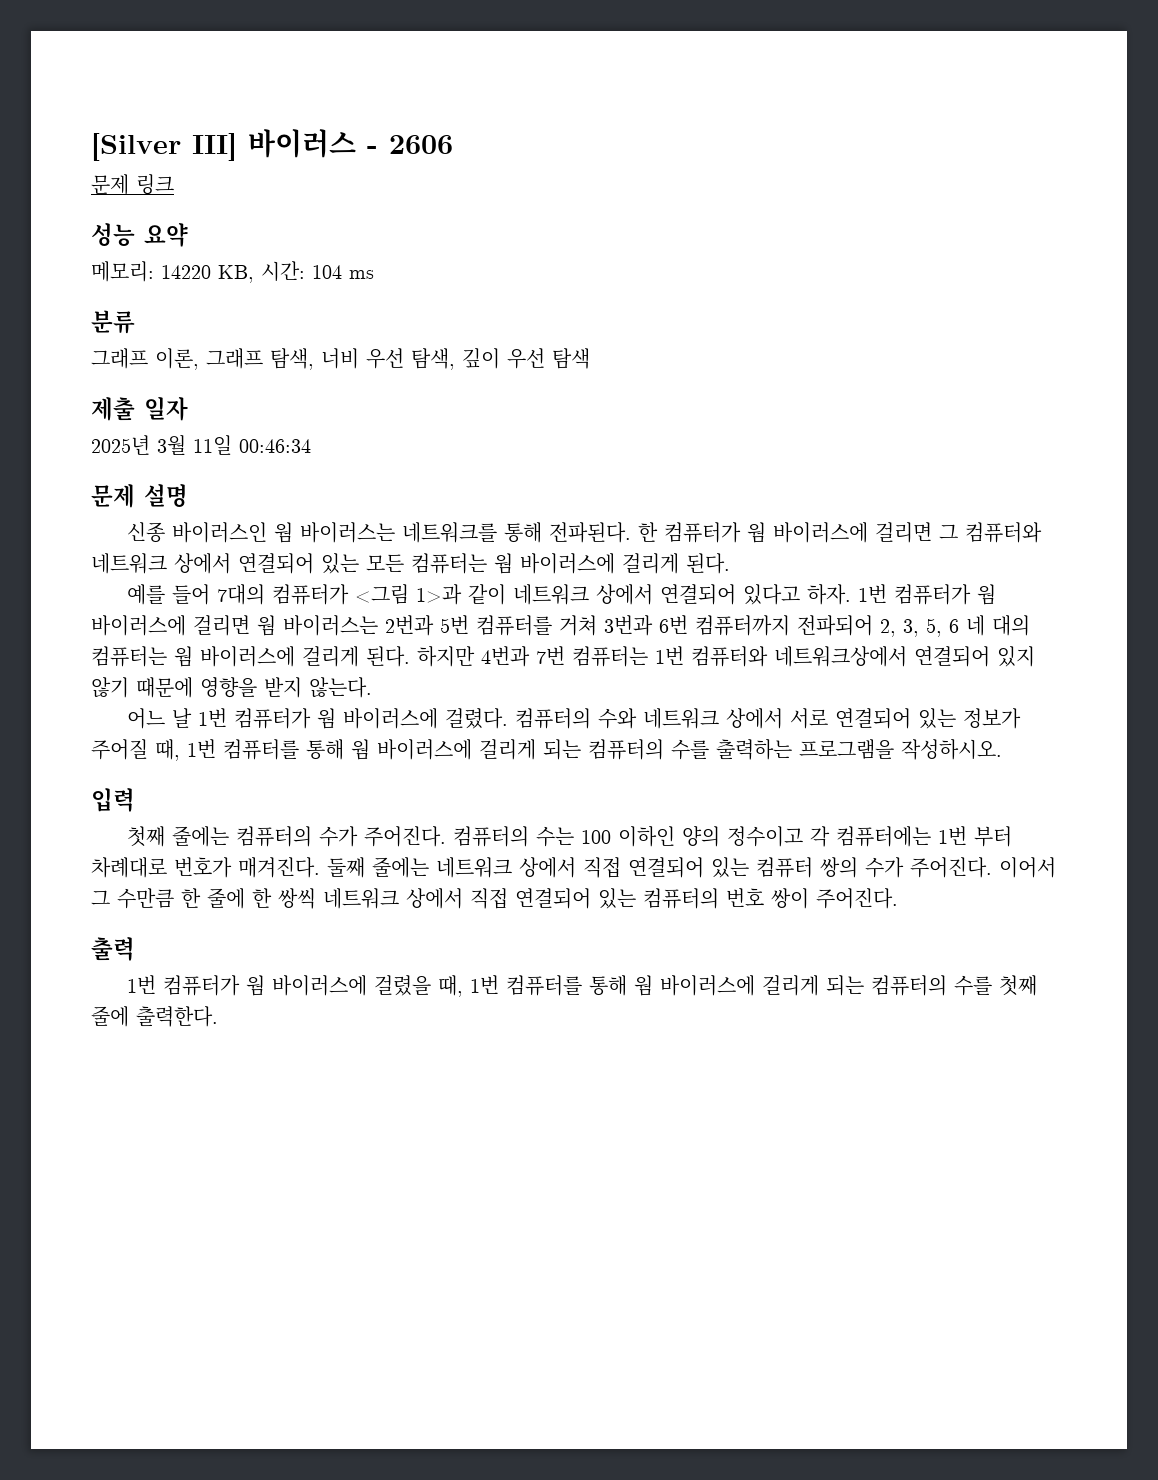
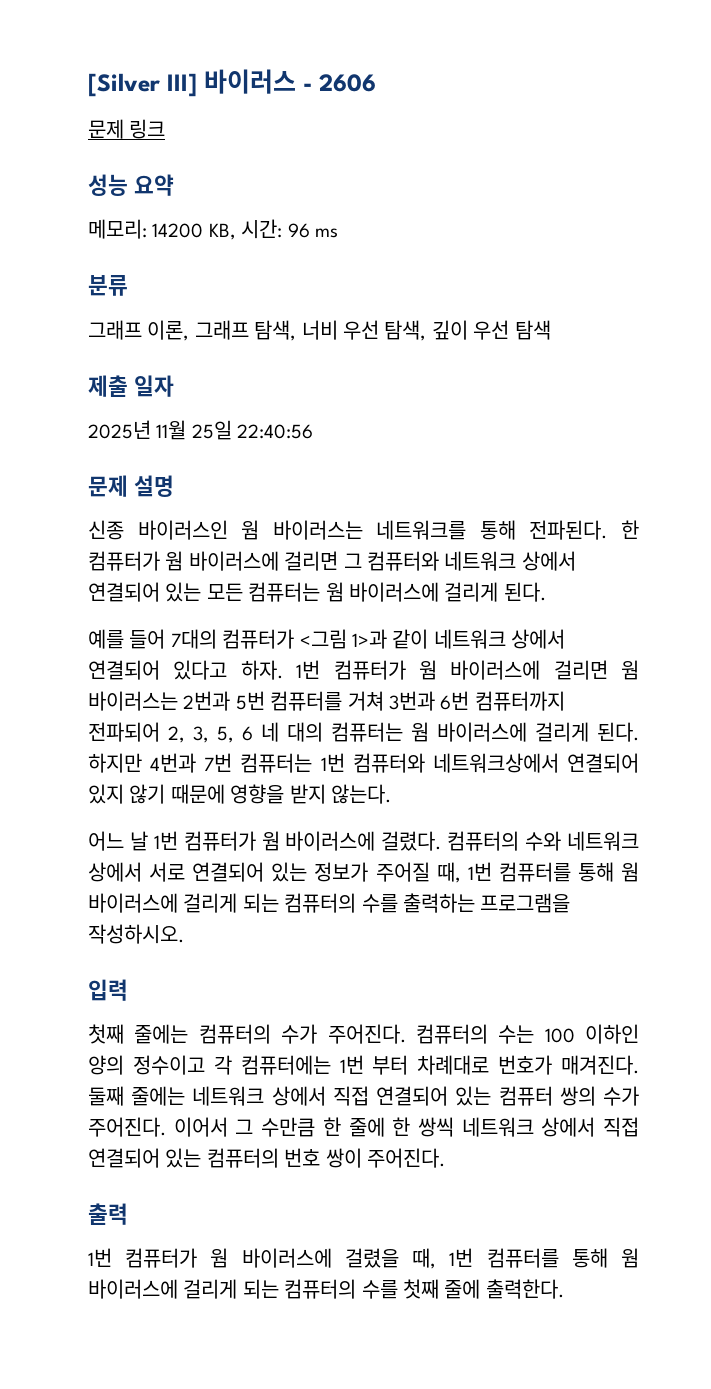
- 메모리: 14220 KB, 시간: 104 ms
+ 메모리: 14200 KB, 시간: 96 ms
- 2025년 3월 11일 00:46:34
+ 2025년 11월 25일 22:40:56

